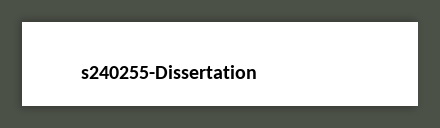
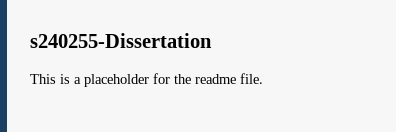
+ This is a placeholder for the readme file.

